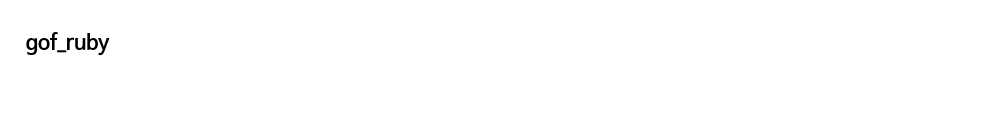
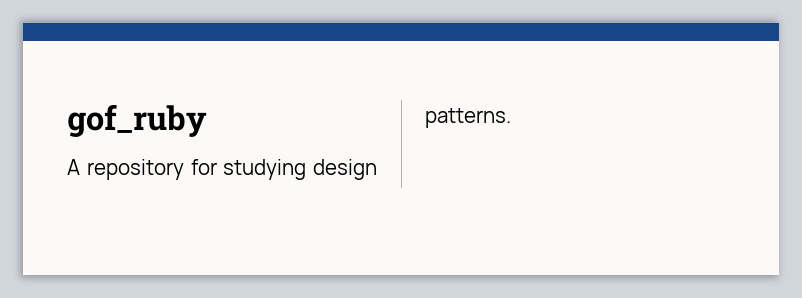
+ A repository for studying design patterns.

